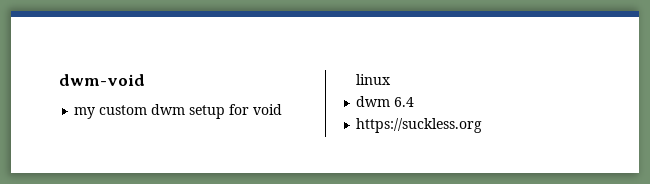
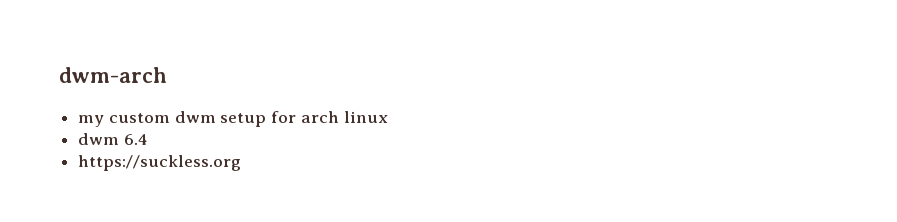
- dwm-void
+ dwm-arch
- my custom dwm setup for void linux
+ my custom dwm setup for arch linux

